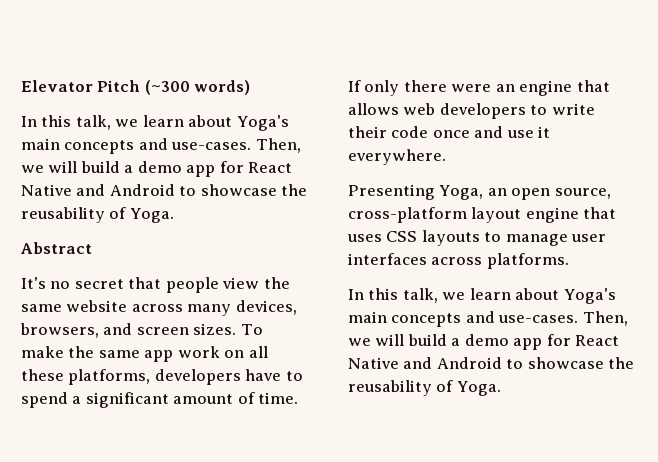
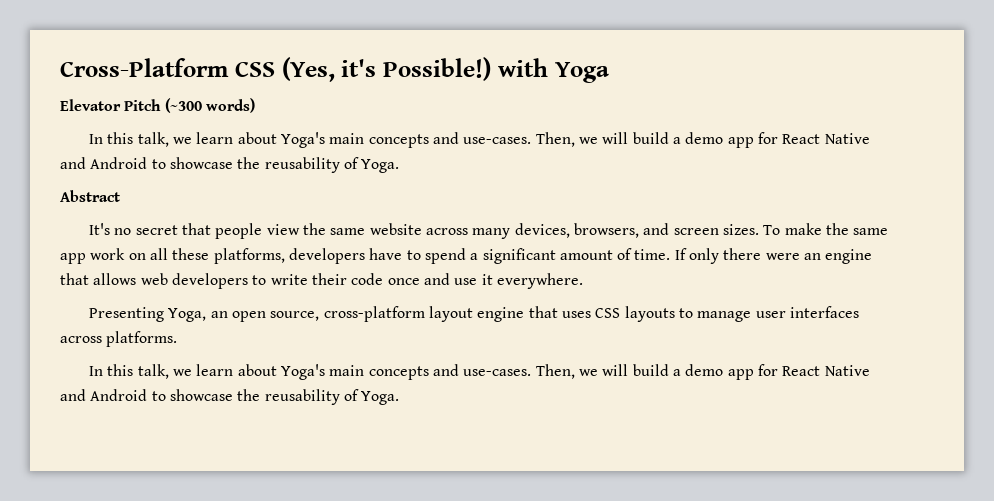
+ Cross-Platform CSS (Yes, it's Possible!) with Yoga

